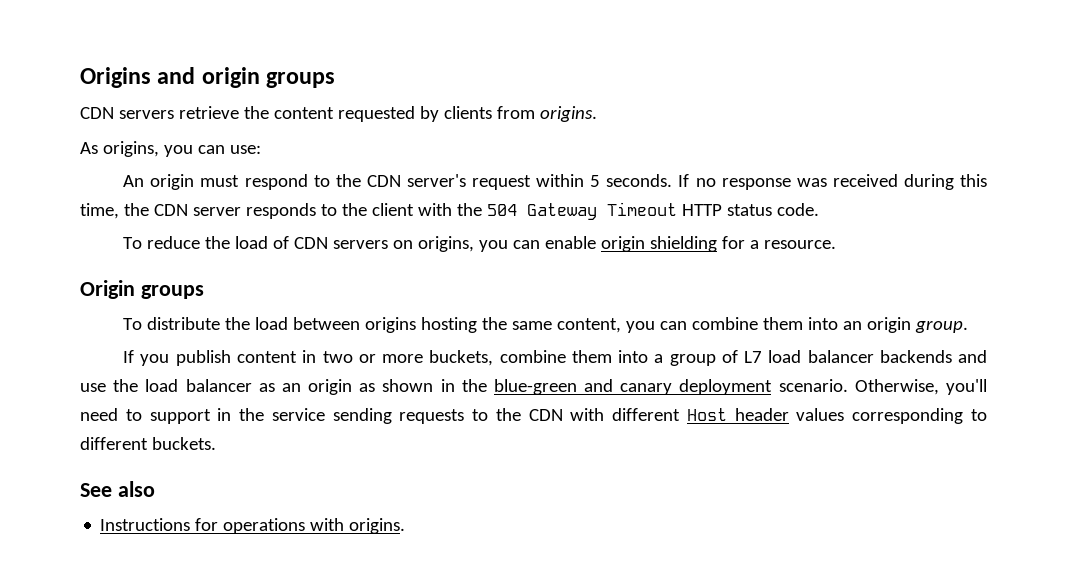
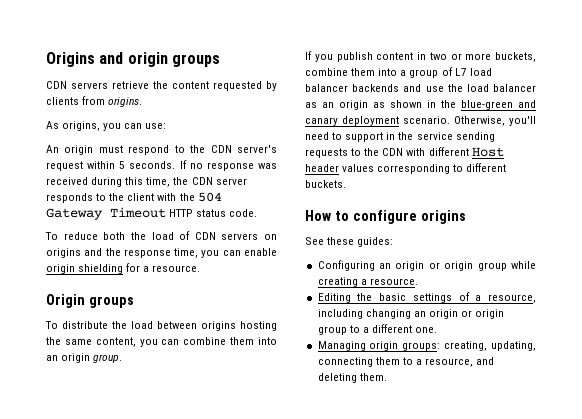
- To reduce the load of CDN servers on origins, you can enable origin shielding for a resource.
+ To reduce both the load of CDN servers on origins and the response time, you can enable origin shielding for a resource.
- See also
- Instructions for operations with origins.
+ How to configure origins
+ See these guides:
+ Configuring an origin or origin group while creating a resource.
+ Editing the basic settings of a resource, including changing an origin or origin group to a different one.
+ Managing origin groups: creating, updating, connecting them to a resource, and deleting them.

